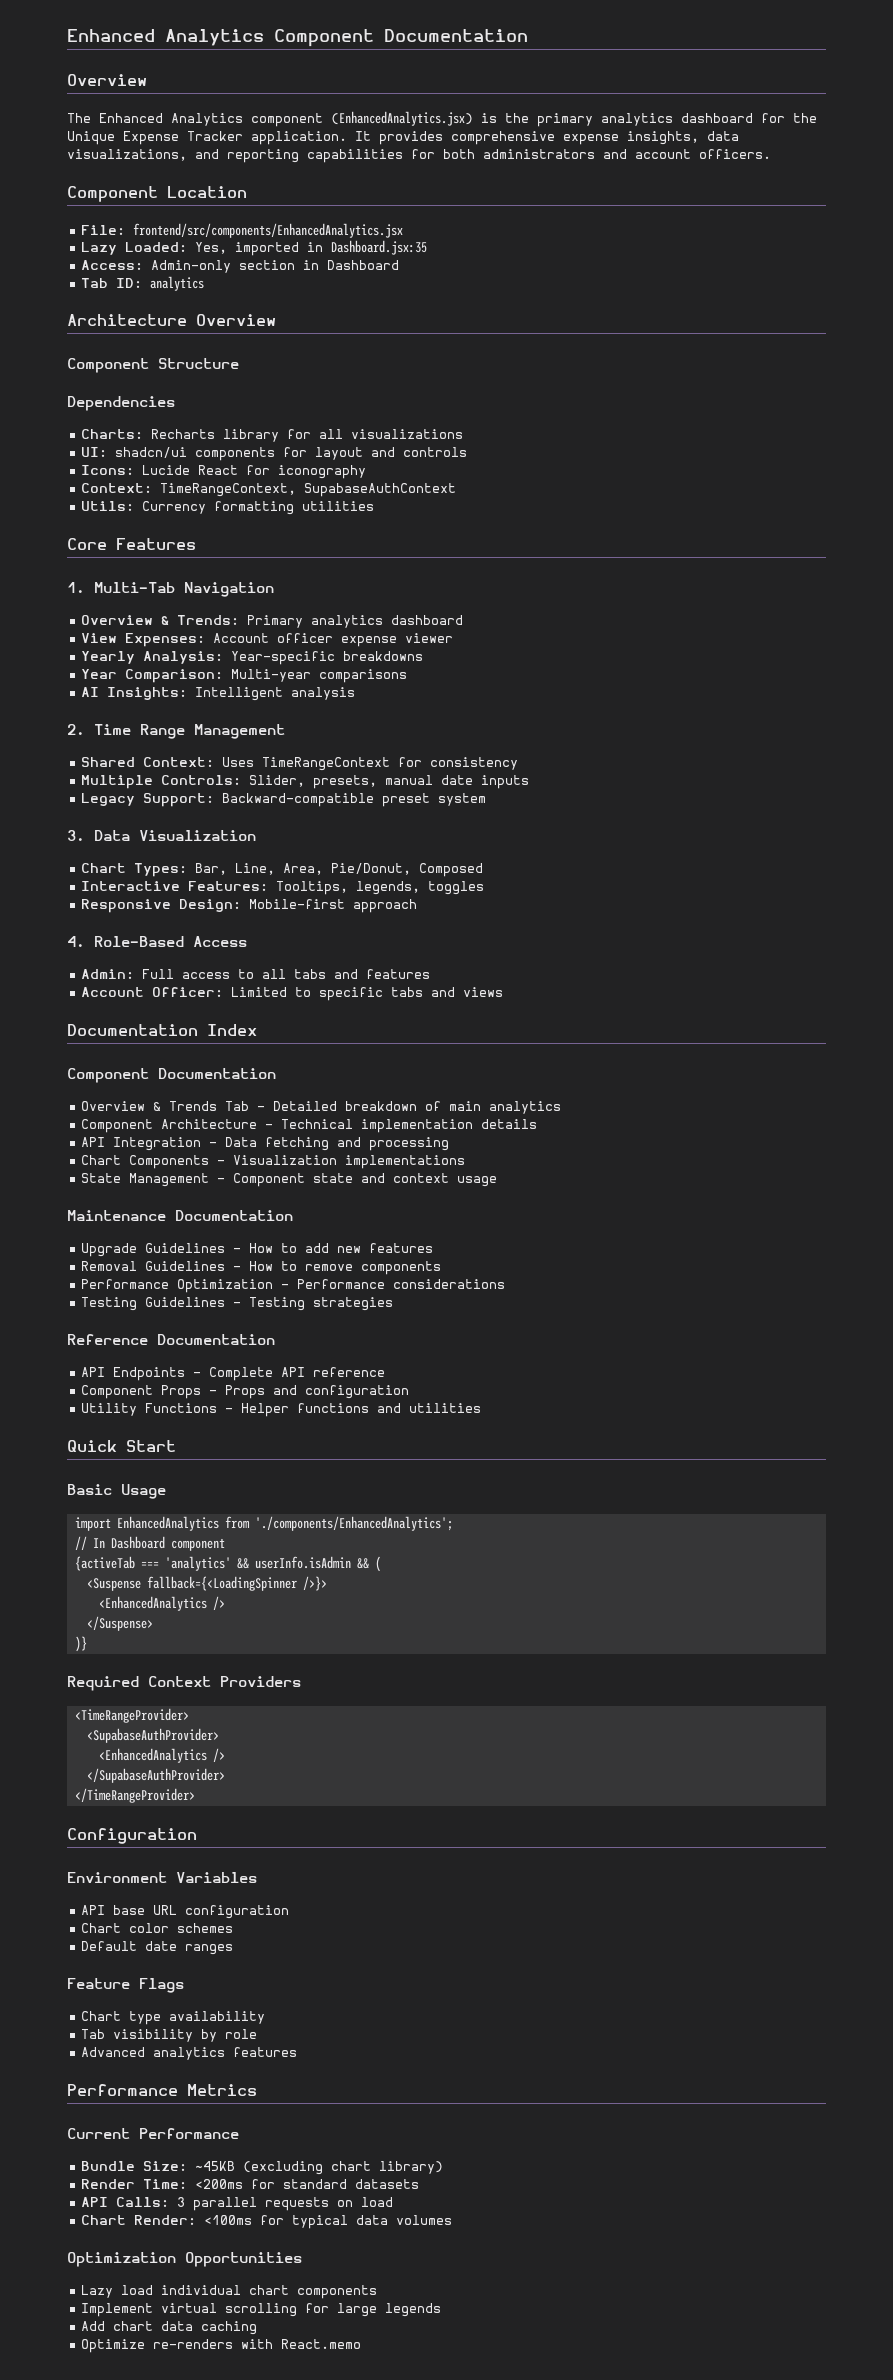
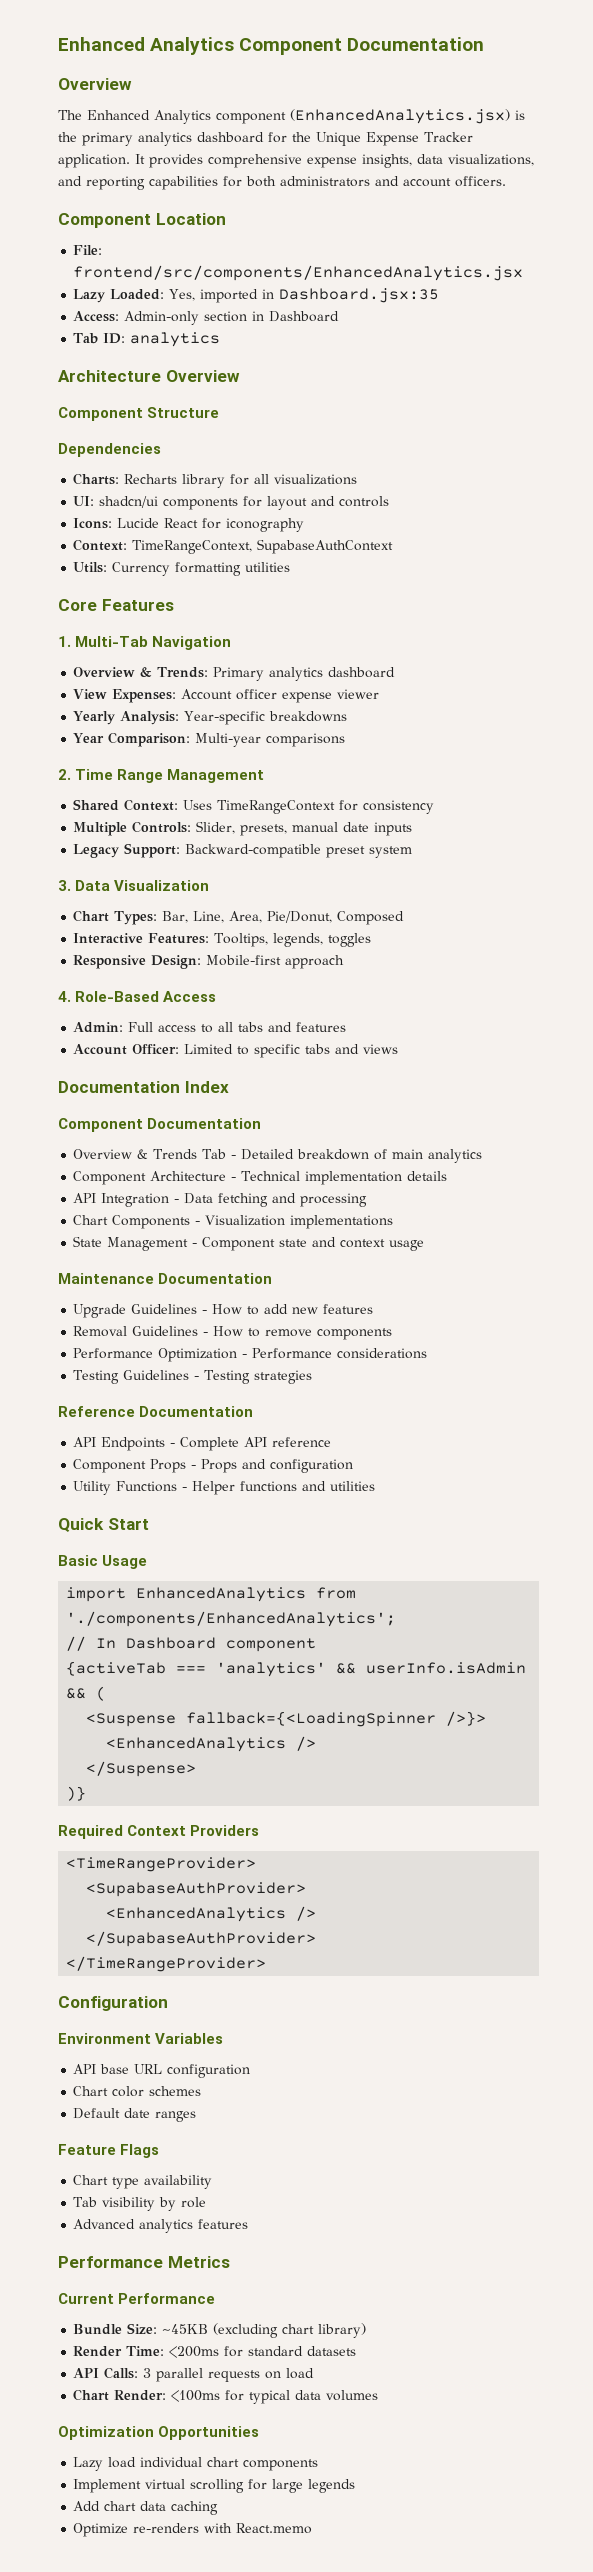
- AI Insights: Intelligent analysis

